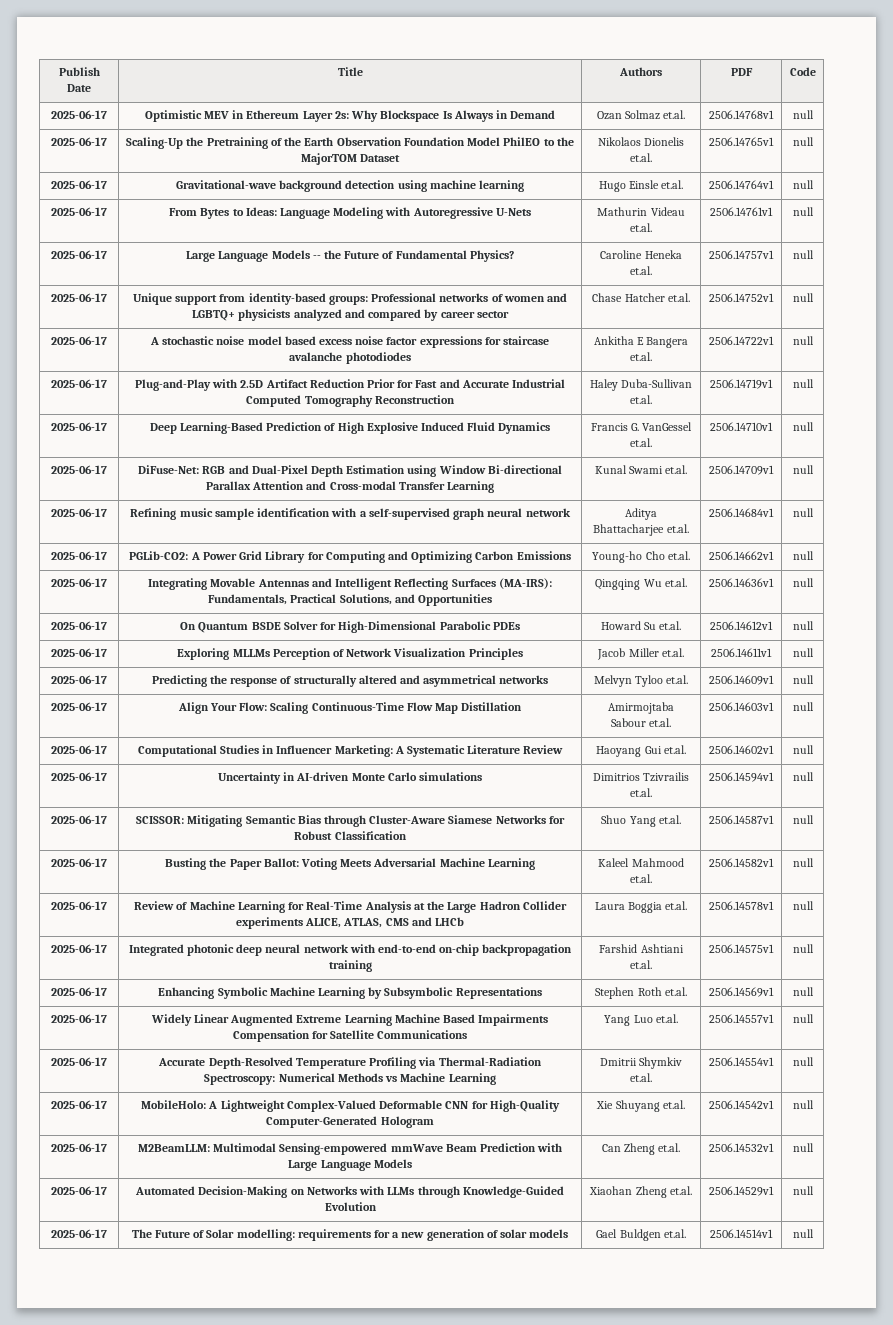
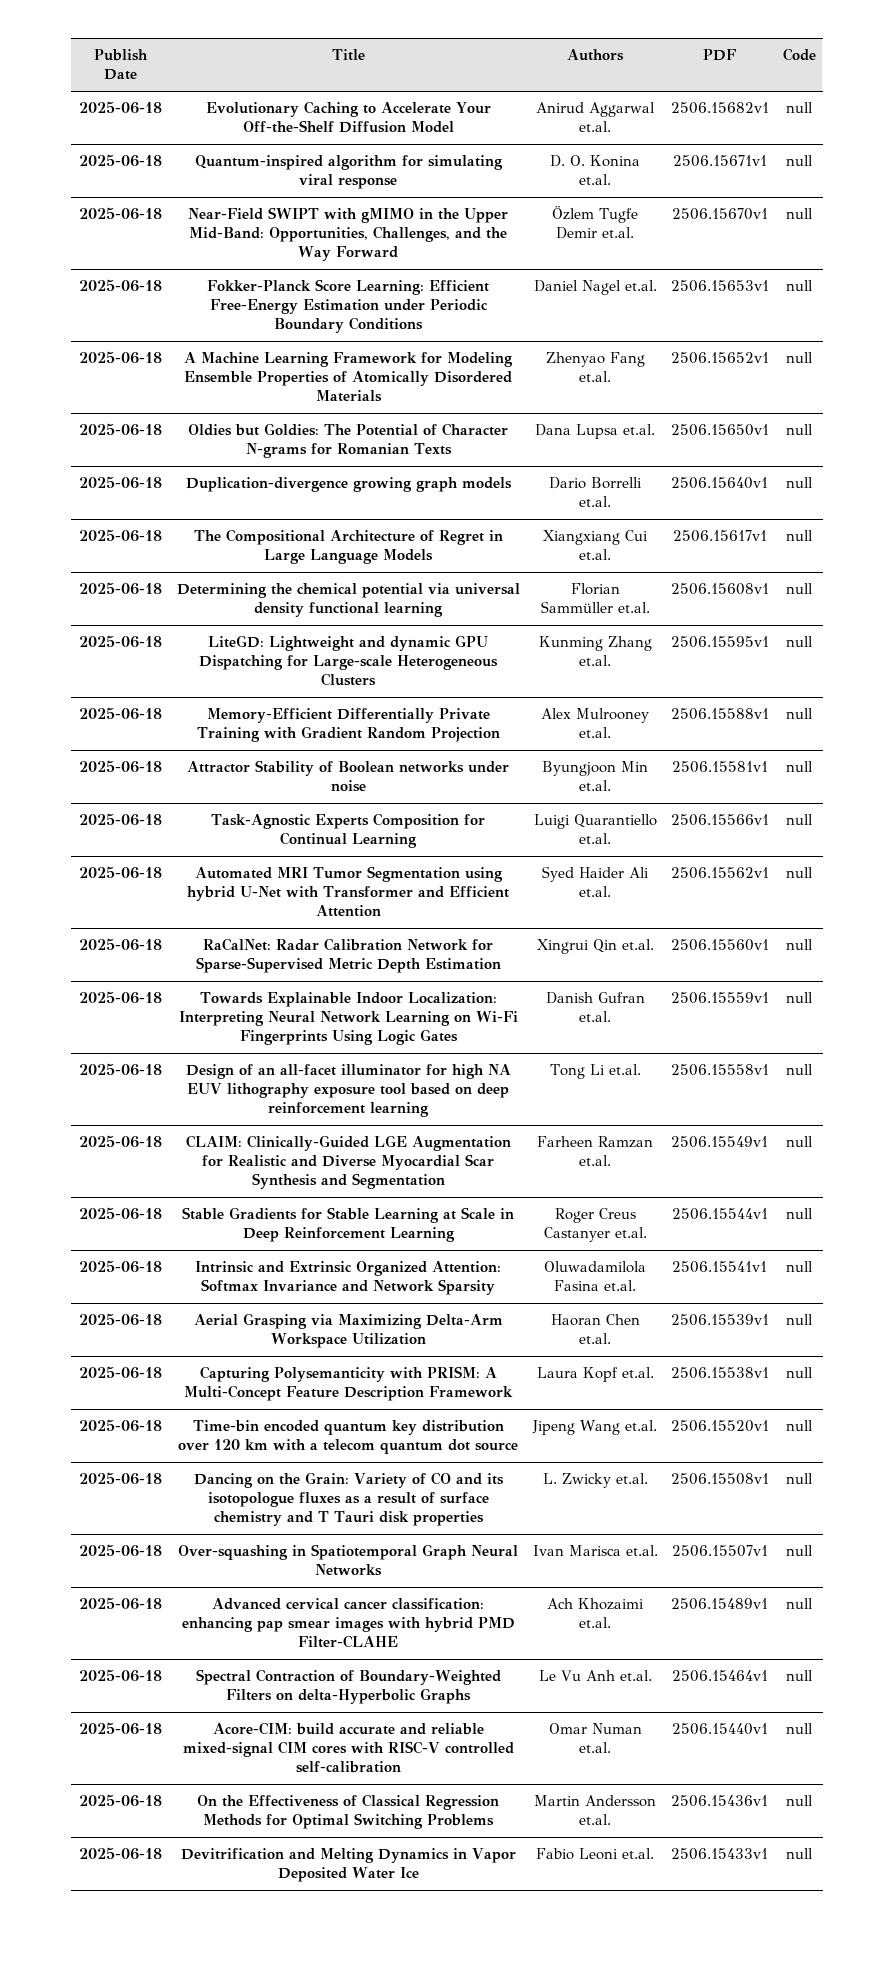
- 2025-06-17 | Optimistic MEV in Ethereum Layer 2s: Why Blockspace Is Always in Demand | Ozan Solmaz et.al. | 2506.14768v1 | null
- 2025-06-17 | Scaling-Up the Pretraining of the Earth Observation Foundation Model PhilEO to the MajorTOM Dataset | Nikolaos Dionelis et.al. | 2506.14765v1 | null
- 2025-06-17 | Gravitational-wave background detection using machine learning | Hugo Einsle et.al. | 2506.14764v1 | null
- 2025-06-17 | From Bytes to Ideas: Language Modeling with Autoregressive U-Nets | Mathurin Videau et.al. | 2506.14761v1 | null
- 2025-06-17 | Large Language Models -- the Future of Fundamental Physics? | Caroline Heneka et.al. | 2506.14757v1 | null
- 2025-06-17 | Unique support from identity-based groups: Professional networks of women and LGBTQ+ physicists analyzed and compared by career sector | Chase Hatcher et.al. | 2506.14752v1 | null
- 2025-06-17 | A stochastic noise model based excess noise factor expressions for staircase avalanche photodiodes | Ankitha E Bangera et.al. | 2506.14722v1 | null
- 2025-06-17 | Plug-and-Play with 2.5D Artifact Reduction Prior for Fast and Accurate Industrial Computed Tomography Reconstruction | Haley Duba-Sullivan et.al. | 2506.14719v1 | null
- 2025-06-17 | Deep Learning-Based Prediction of High Explosive Induced Fluid Dynamics | Francis G. VanGessel et.al. | 2506.14710v1 | null
- 2025-06-17 | DiFuse-Net: RGB and Dual-Pixel Depth Estimation using Window Bi-directional Parallax Attention and Cross-modal Transfer Learning | Kunal Swami et.al. | 2506.14709v1 | null
- 2025-06-17 | Refining music sample identification with a self-supervised graph neural network | Aditya Bhattacharjee et.al. | 2506.14684v1 | null
- 2025-06-17 | PGLib-CO2: A Power Grid Library for Computing and Optimizing Carbon Emissions | Young-ho Cho et.al. | 2506.14662v1 | null
- 2025-06-17 | Integrating Movable Antennas and Intelligent Reflecting Surfaces (MA-IRS): Fundamentals, Practical Solutions, and Opportunities | Qingqing Wu et.al. | 2506.14636v1 | null
- 2025-06-17 | On Quantum BSDE Solver for High-Dimensional Parabolic PDEs | Howard Su et.al. | 2506.14612v1 | null
- 2025-06-17 | Exploring MLLMs Perception of Network Visualization Principles | Jacob Miller et.al. | 2506.14611v1 | null
- 2025-06-17 | Predicting the response of structurally altered and asymmetrical networks | Melvyn Tyloo et.al. | 2506.14609v1 | null
- 2025-06-17 | Align Your Flow: Scaling Continuous-Time Flow Map Distillation | Amirmojtaba Sabour et.al. | 2506.14603v1 | null
- 2025-06-17 | Computational Studies in Influencer Marketing: A Systematic Literature Review | Haoyang Gui et.al. | 2506.14602v1 | null
- 2025-06-17 | Uncertainty in AI-driven Monte Carlo simulations | Dimitrios Tzivrailis et.al. | 2506.14594v1 | null
- 2025-06-17 | SCISSOR: Mitigating Semantic Bias through Cluster-Aware Siamese Networks for Robust Classification | Shuo Yang et.al. | 2506.14587v1 | null
- 2025-06-17 | Busting the Paper Ballot: Voting Meets Adversarial Machine Learning | Kaleel Mahmood et.al. | 2506.14582v1 | null
- 2025-06-17 | Review of Machine Learning for Real-Time Analysis at the Large Hadron Collider experiments ALICE, ATLAS, CMS and LHCb | Laura Boggia et.al. | 2506.14578v1 | null
- 2025-06-17 | Integrated photonic deep neural network with end-to-end on-chip backpropagation training | Farshid Ashtiani et.al. | 2506.14575v1 | null
- 2025-06-17 | Enhancing Symbolic Machine Learning by Subsymbolic Representations | Stephen Roth et.al. | 2506.14569v1 | null
- 2025-06-17 | Widely Linear Augmented Extreme Learning Machine Based Impairments Compensation for Satellite Communications | Yang Luo et.al. | 2506.14557v1 | null
- 2025-06-17 | Accurate Depth-Resolved Temperature Profiling via Thermal-Radiation Spectroscopy: Numerical Methods vs Machine Learning | Dmitrii Shymkiv et.al. | 2506.14554v1 | null
- 2025-06-17 | MobileHolo: A Lightweight Complex-Valued Deformable CNN for High-Quality Computer-Generated Hologram | Xie Shuyang et.al. | 2506.14542v1 | null
- 2025-06-17 | M2BeamLLM: Multimodal Sensing-empowered mmWave Beam Prediction with Large Language Models | Can Zheng et.al. | 2506.14532v1 | null
- 2025-06-17 | Automated Decision-Making on Networks with LLMs through Knowledge-Guided Evolution | Xiaohan Zheng et.al. | 2506.14529v1 | null
- 2025-06-17 | The Future of Solar modelling: requirements for a new generation of solar models | Gael Buldgen et.al. | 2506.14514v1 | null
+ 2025-06-18 | Evolutionary Caching to Accelerate Your Off-the-Shelf Diffusion Model | Anirud Aggarwal et.al. | 2506.15682v1 | null
+ 2025-06-18 | Quantum-inspired algorithm for simulating viral response | D. O. Konina et.al. | 2506.15671v1 | null
+ 2025-06-18 | Near-Field SWIPT with gMIMO in the Upper Mid-Band: Opportunities, Challenges, and the Way Forward | Özlem Tugfe Demir et.al. | 2506.15670v1 | null
+ 2025-06-18 | Fokker-Planck Score Learning: Efficient Free-Energy Estimation under Periodic Boundary Conditions | Daniel Nagel et.al. | 2506.15653v1 | null
+ 2025-06-18 | A Machine Learning Framework for Modeling Ensemble Properties of Atomically Disordered Materials | Zhenyao Fang et.al. | 2506.15652v1 | null
+ 2025-06-18 | Oldies but Goldies: The Potential of Character N-grams for Romanian Texts | Dana Lupsa et.al. | 2506.15650v1 | null
+ 2025-06-18 | Duplication-divergence growing graph models | Dario Borrelli et.al. | 2506.15640v1 | null
+ 2025-06-18 | The Compositional Architecture of Regret in Large Language Models | Xiangxiang Cui et.al. | 2506.15617v1 | null
+ 2025-06-18 | Determining the chemical potential via universal density functional learning | Florian Sammüller et.al. | 2506.15608v1 | null
+ 2025-06-18 | LiteGD: Lightweight and dynamic GPU Dispatching for Large-scale Heterogeneous Clusters | Kunming Zhang et.al. | 2506.15595v1 | null
+ 2025-06-18 | Memory-Efficient Differentially Private Training with Gradient Random Projection | Alex Mulrooney et.al. | 2506.15588v1 | null
+ 2025-06-18 | Attractor Stability of Boolean networks under noise | Byungjoon Min et.al. | 2506.15581v1 | null
+ 2025-06-18 | Task-Agnostic Experts Composition for Continual Learning | Luigi Quarantiello et.al. | 2506.15566v1 | null
+ 2025-06-18 | Automated MRI Tumor Segmentation using hybrid U-Net with Transformer and Efficient Attention | Syed Haider Ali et.al. | 2506.15562v1 | null
+ 2025-06-18 | RaCalNet: Radar Calibration Network for Sparse-Supervised Metric Depth Estimation | Xingrui Qin et.al. | 2506.15560v1 | null
+ 2025-06-18 | Towards Explainable Indoor Localization: Interpreting Neural Network Learning on Wi-Fi Fingerprints Using Logic Gates | Danish Gufran et.al. | 2506.15559v1 | null
+ 2025-06-18 | Design of an all-facet illuminator for high NA EUV lithography exposure tool based on deep reinforcement learning | Tong Li et.al. | 2506.15558v1 | null
+ 2025-06-18 | CLAIM: Clinically-Guided LGE Augmentation for Realistic and Diverse Myocardial Scar Synthesis and Segmentation | Farheen Ramzan et.al. | 2506.15549v1 | null
+ 2025-06-18 | Stable Gradients for Stable Learning at Scale in Deep Reinforcement Learning | Roger Creus Castanyer et.al. | 2506.15544v1 | null
+ 2025-06-18 | Intrinsic and Extrinsic Organized Attention: Softmax Invariance and Network Sparsity | Oluwadamilola Fasina et.al. | 2506.15541v1 | null
+ 2025-06-18 | Aerial Grasping via Maximizing Delta-Arm Workspace Utilization | Haoran Chen et.al. | 2506.15539v1 | null
+ 2025-06-18 | Capturing Polysemanticity with PRISM: A Multi-Concept Feature Description Framework | Laura Kopf et.al. | 2506.15538v1 | null
+ 2025-06-18 | Time-bin encoded quantum key distribution over 120 km with a telecom quantum dot source | Jipeng Wang et.al. | 2506.15520v1 | null
+ 2025-06-18 | Dancing on the Grain: Variety of CO and its isotopologue fluxes as a result of surface chemistry and T Tauri disk properties | L. Zwicky et.al. | 2506.15508v1 | null
+ 2025-06-18 | Over-squashing in Spatiotemporal Graph Neural Networks | Ivan Marisca et.al. | 2506.15507v1 | null
+ 2025-06-18 | Advanced cervical cancer classification: enhancing pap smear images with hybrid PMD Filter-CLAHE | Ach Khozaimi et.al. | 2506.15489v1 | null
+ 2025-06-18 | Spectral Contraction of Boundary-Weighted Filters on delta-Hyperbolic Graphs | Le Vu Anh et.al. | 2506.15464v1 | null
+ 2025-06-18 | Acore-CIM: build accurate and reliable mixed-signal CIM cores with RISC-V controlled self-calibration | Omar Numan et.al. | 2506.15440v1 | null
+ 2025-06-18 | On the Effectiveness of Classical Regression Methods for Optimal Switching Problems | Martin Andersson et.al. | 2506.15436v1 | null
+ 2025-06-18 | Devitrification and Melting Dynamics in Vapor Deposited Water Ice | Fabio Leoni et.al. | 2506.15433v1 | null

